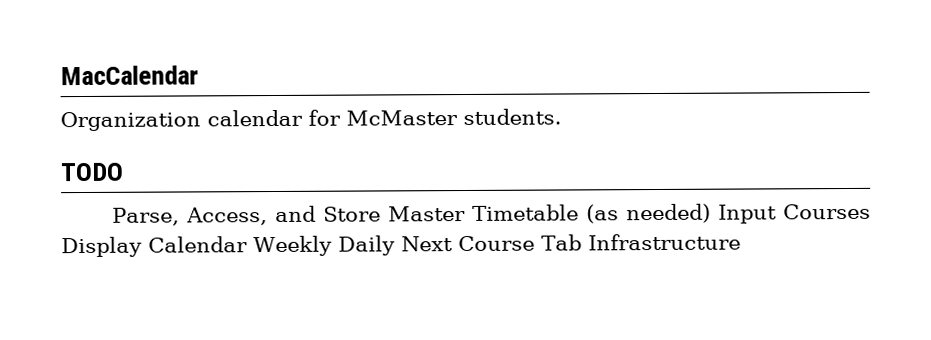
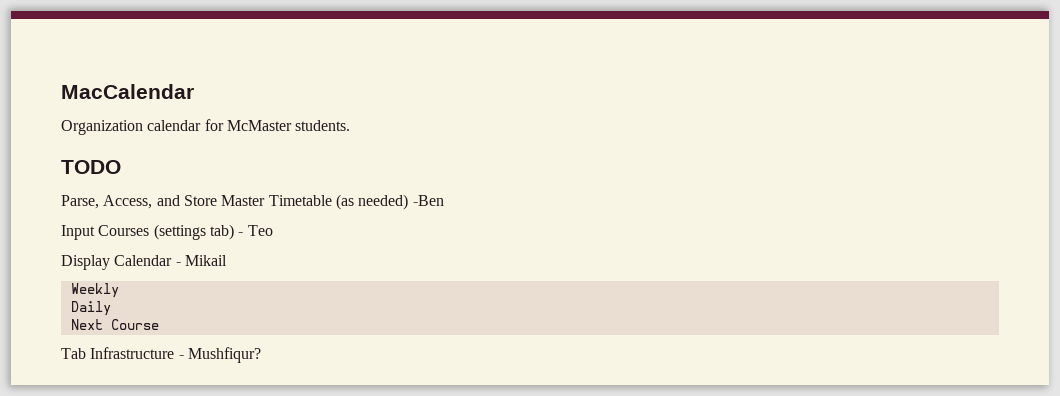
- Parse, Access, and Store Master Timetable (as needed) Input Courses Display Calendar Weekly Daily Next Course Tab Infrastructure
+ Parse, Access, and Store Master Timetable (as needed) -Ben
+ Input Courses (settings tab) - Teo
+ Display Calendar - Mikail
+ Weekly
+ Daily
+ Next Course
+ Tab Infrastructure - Mushfiqur?

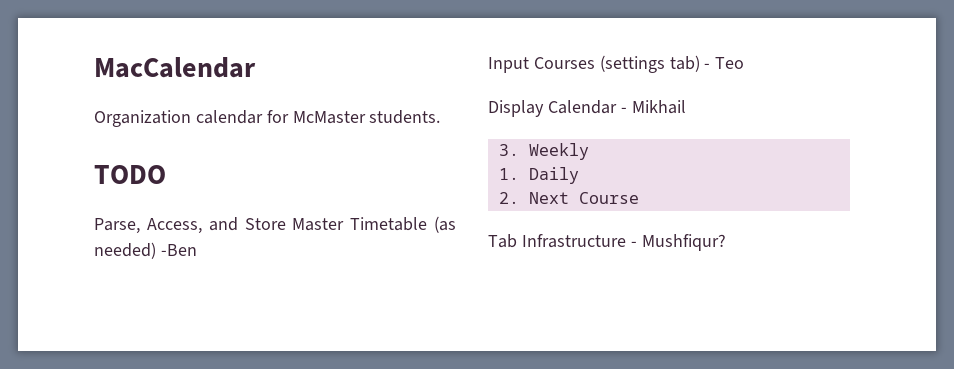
- Display Calendar - Mikail
- Weekly
+ Display Calendar - Mikhail
+ 3. Weekly
- Daily
+ 1. Daily
- Next Course
+ 2. Next Course

